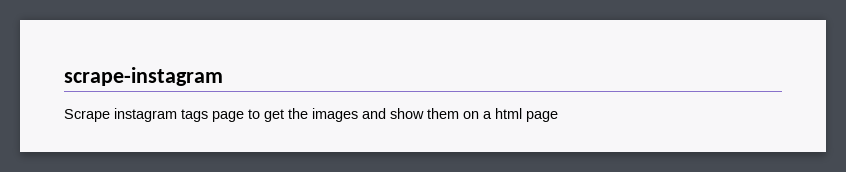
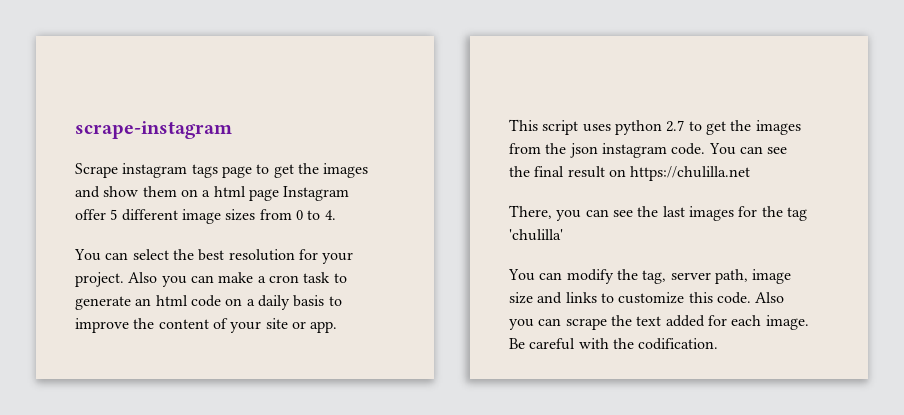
- Scrape instagram tags page to get the images and show them on a html page
+ Scrape instagram tags page to get the images and show them on a html page Instagram offer 5 different image sizes from 0 to 4.
+ You can select the best resolution for your project. Also you can make a cron task to generate an html code on a daily basis to improve the content of your site or app.
+ This script uses python 2.7 to get the images from the json instagram code. You can see the final result on https://chulilla.net
+ There, you can see the last images for the tag 'chulilla'
+ You can modify the tag, server path, image size and links to customize this code. Also you can scrape the text added for each image. Be careful with the codification.

